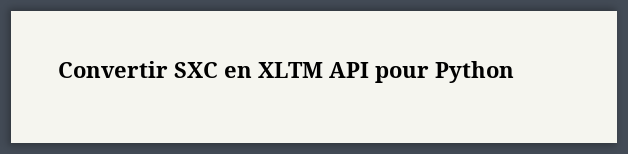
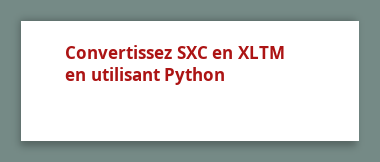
- Convertir SXC en XLTM API pour Python
+ Convertissez SXC en XLTM en utilisant Python

